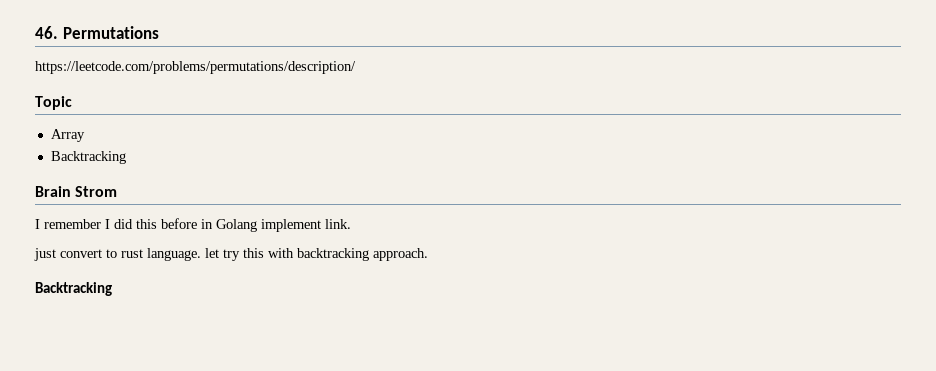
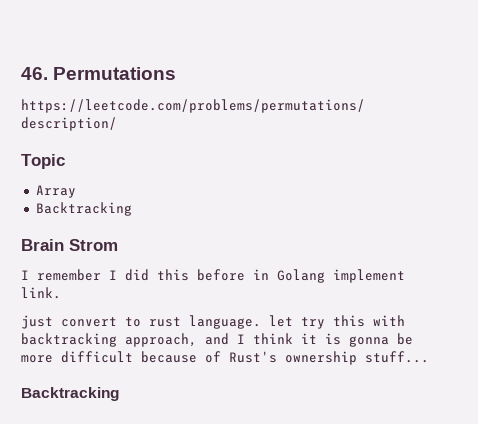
- just convert to rust language. let try this with backtracking approach.
+ just convert to rust language. let try this with backtracking approach, and I think it is gonna be more difficult because of Rust's ownership stuff...

